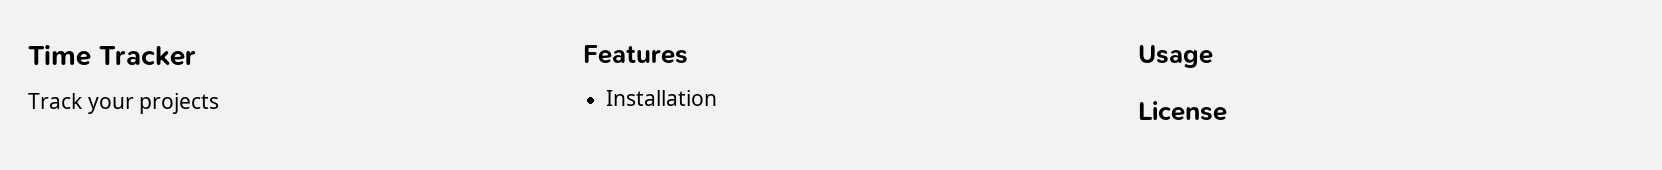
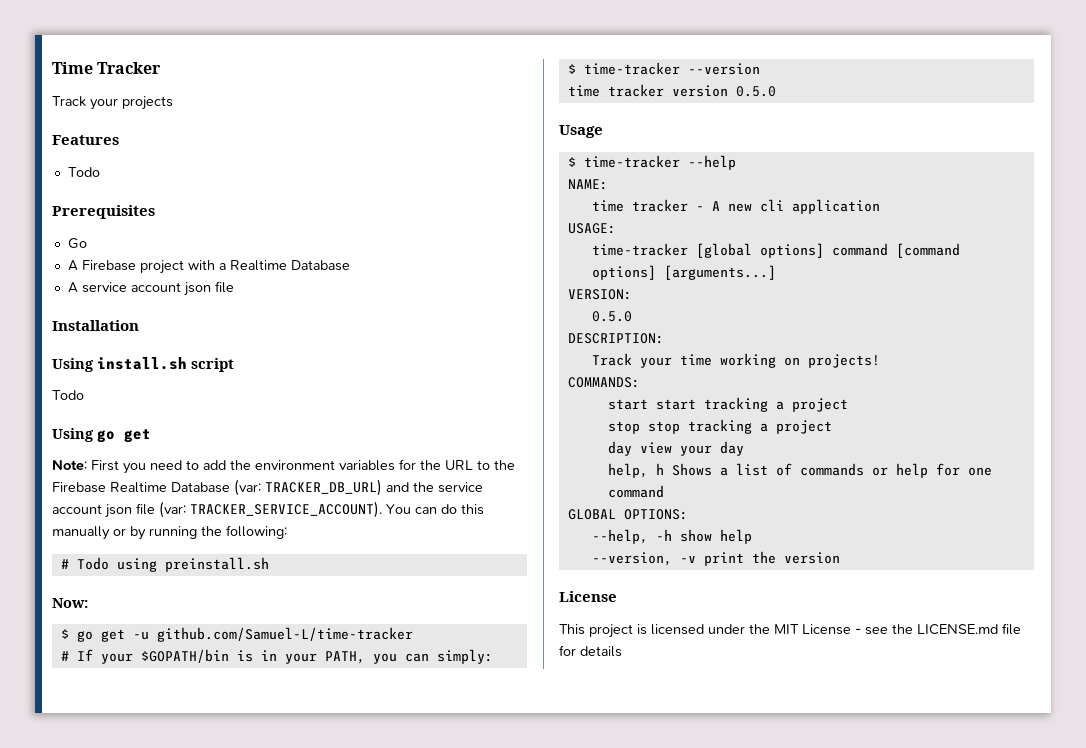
  Features
+ Todo
+ Prerequisites
+ Go
+ A Firebase project with a Realtime Database
+ A service account json file
  Installation
+ Using install.sh script
+ Todo
+ Using go get
+ Note: First you need to add the environment variables for the URL to the Firebase Realtime Database (var: TRACKER_DB_URL) and the service account json file (var: TRACKER_SERVICE_ACCOUNT). You can do this manually or by running the following:
+ # Todo using preinstall.sh
+ Now:
+ $ go get -u github.com/Samuel-L/time-tracker
+ # If your $GOPATH/bin is in your PATH, you can simply:
+ $ time-tracker --version
+ time tracker version 0.5.0
  Usage
+ $ time-tracker --help
+ NAME:
+ time tracker - A new cli application
+ USAGE:
+ time-tracker [global options] command [command options] [arguments...]
+ VERSION:
+ 0.5.0
+ DESCRIPTION:
+ Track your time working on projects!
+ COMMANDS:
+ start start tracking a project
+ stop stop tracking a project
+ day view your day
+ help, h Shows a list of commands or help for one command
+ GLOBAL OPTIONS:
+ --help, -h show help
+ --version, -v print the version
  License
+ This project is licensed under the MIT License - see the LICENSE.md file for details

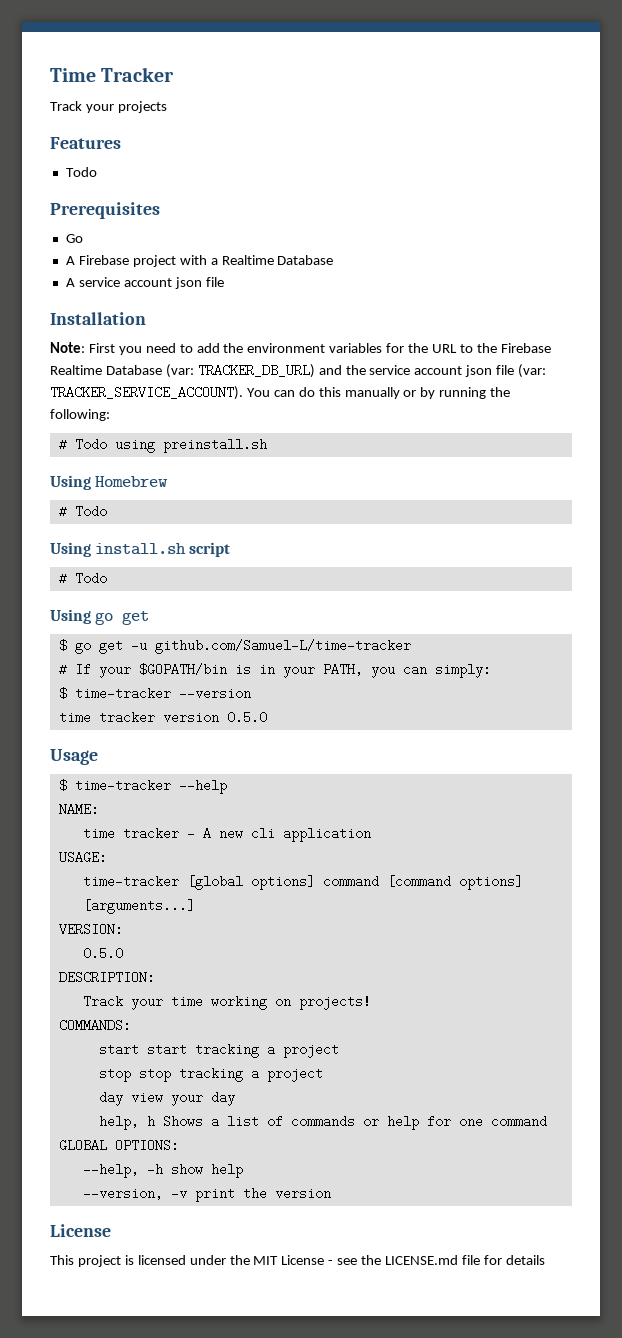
- Using install.sh script
- Todo
- Using go get
- Now:
+ Using Homebrew
+ # Todo
+ Using install.sh script
+ # Todo
+ Using go get

